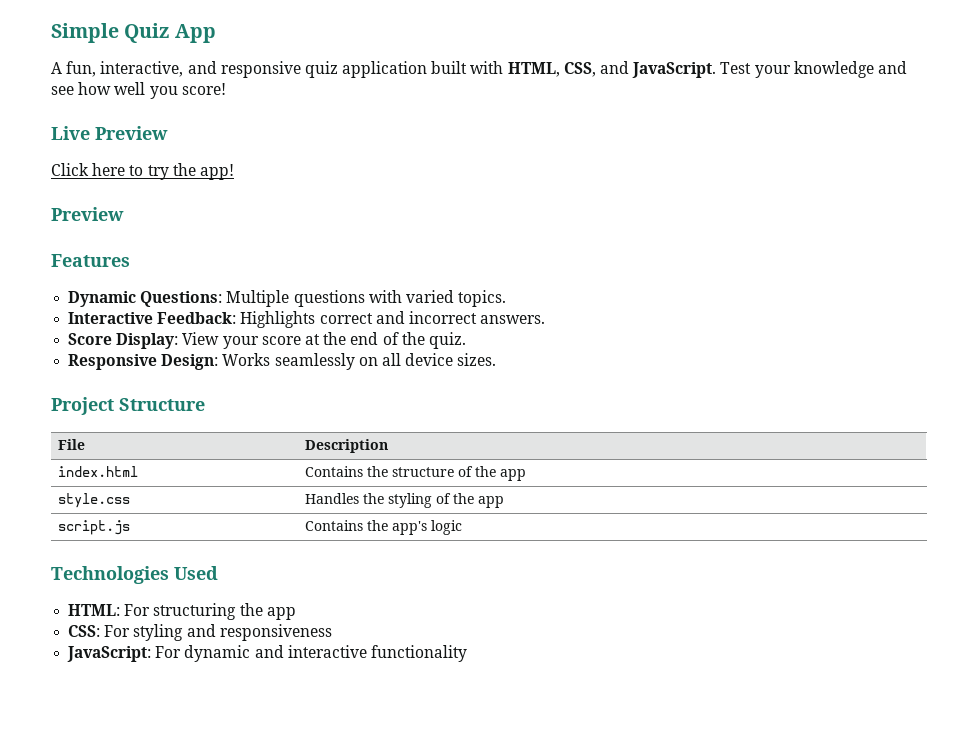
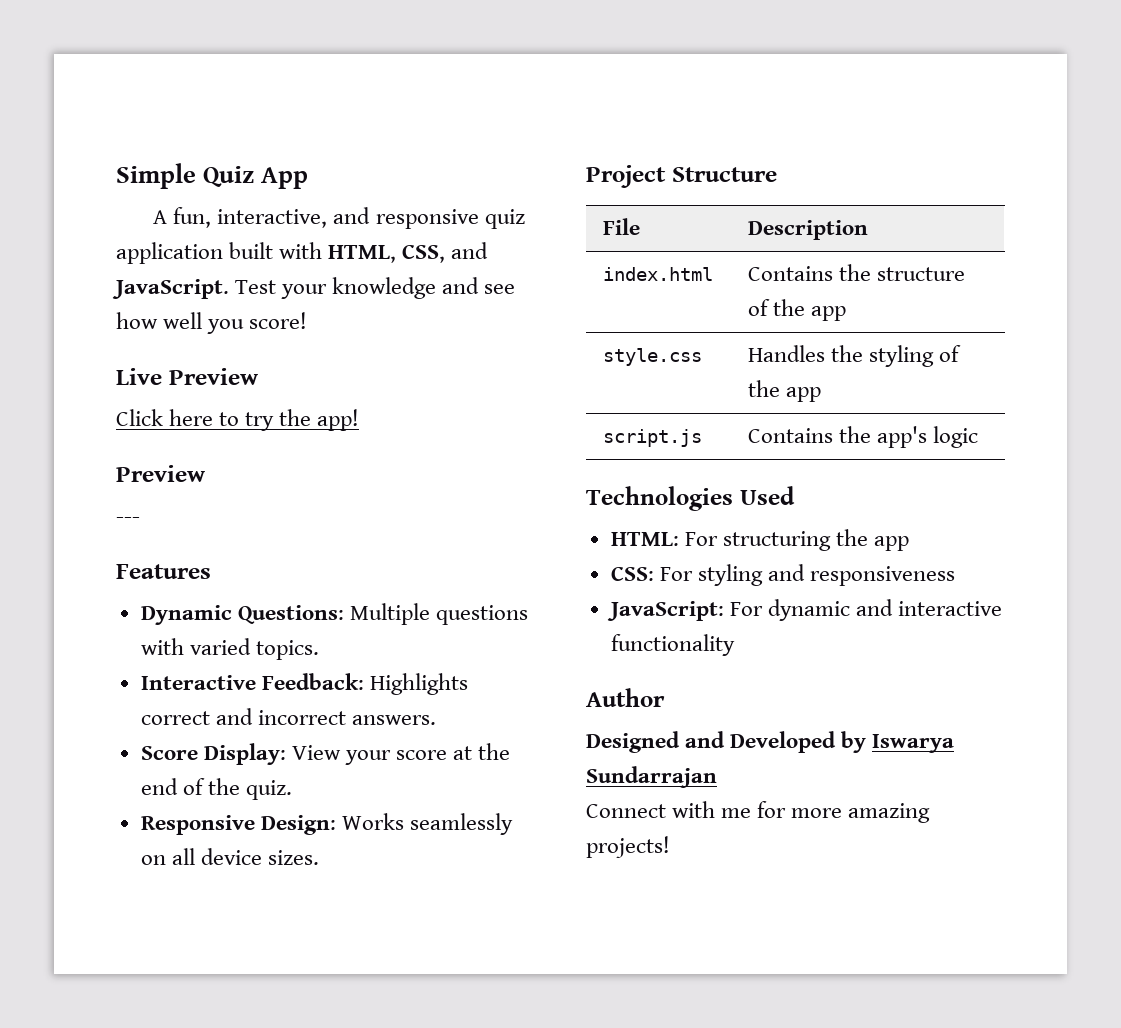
+ ---
+ Author
+ Designed and Developed by Iswarya Sundarrajan
+ Connect with me for more amazing projects!

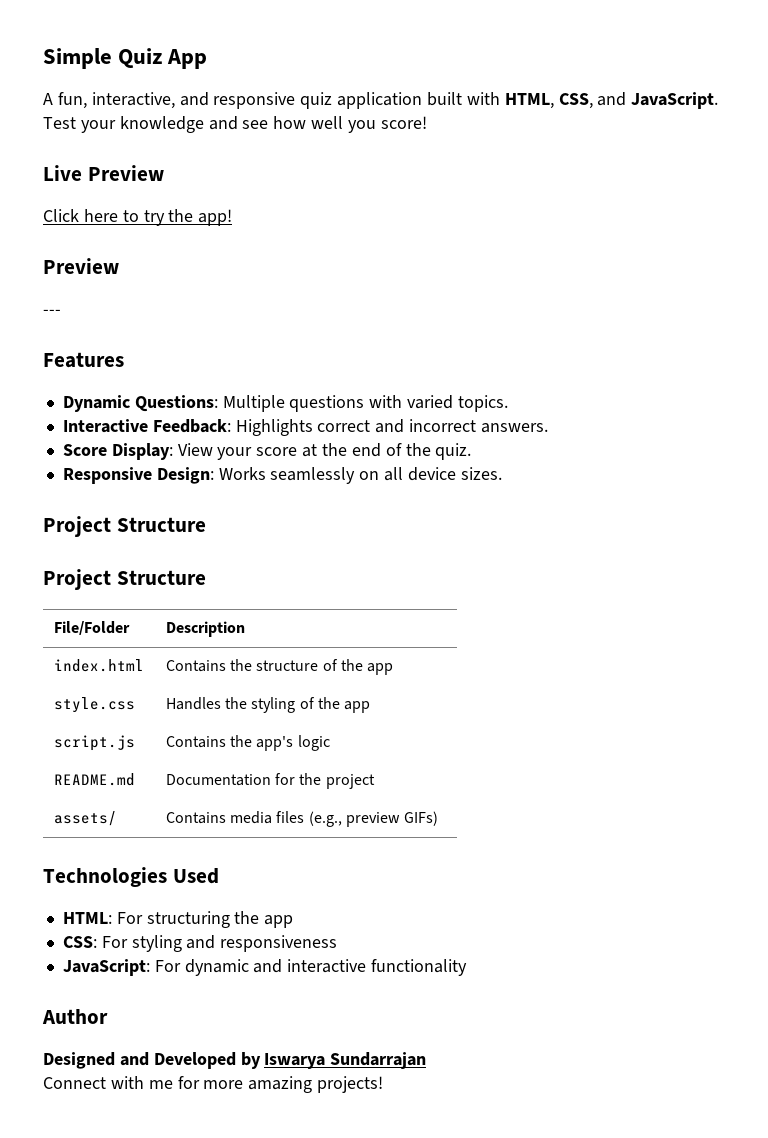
  Responsive Design: Works seamlessly on all device sizes.
  Project Structure
- File | Description
+ Project Structure
+ File/Folder | Description
+ README.md | Documentation for the project
+ assets/ | Contains media files (e.g., preview GIFs)

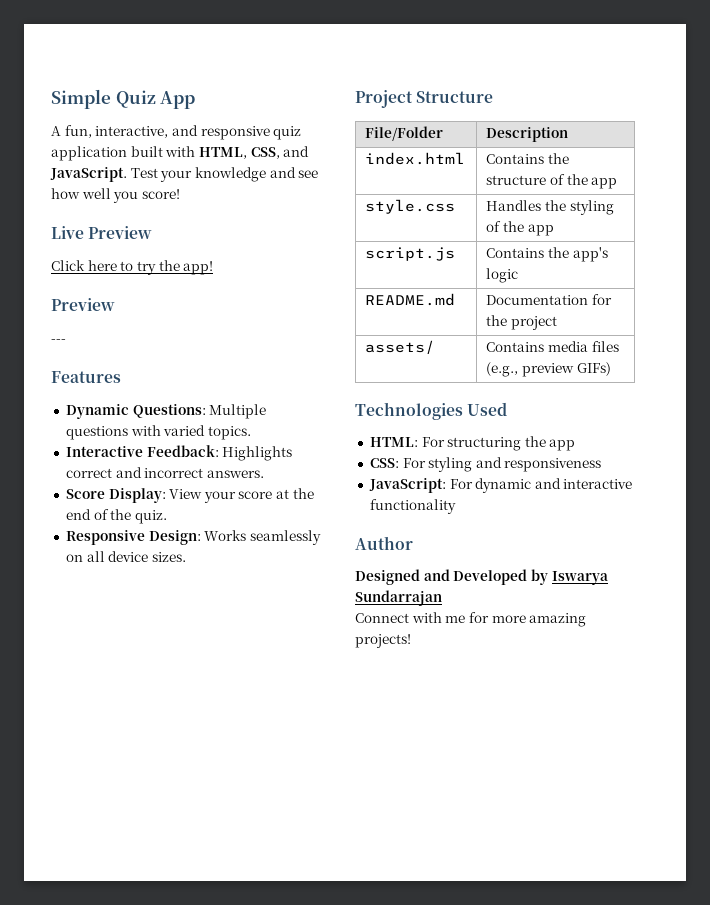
  Responsive Design: Works seamlessly on all device sizes.
- Project Structure

